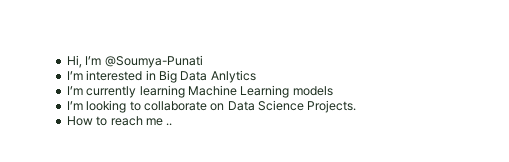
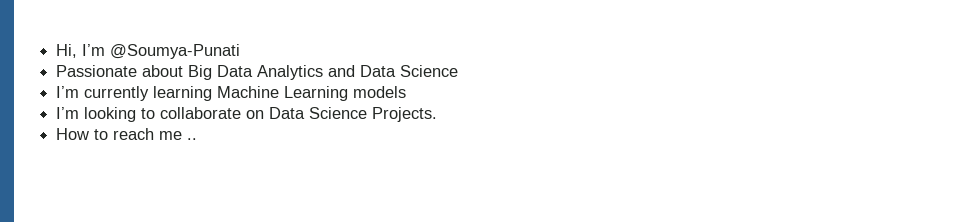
- I’m interested in Big Data Anlytics
+ Passionate about Big Data Analytics and Data Science

